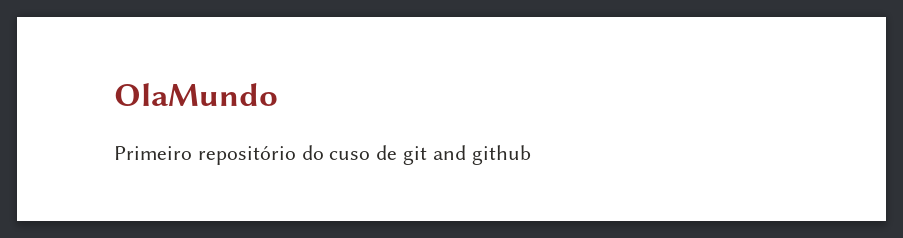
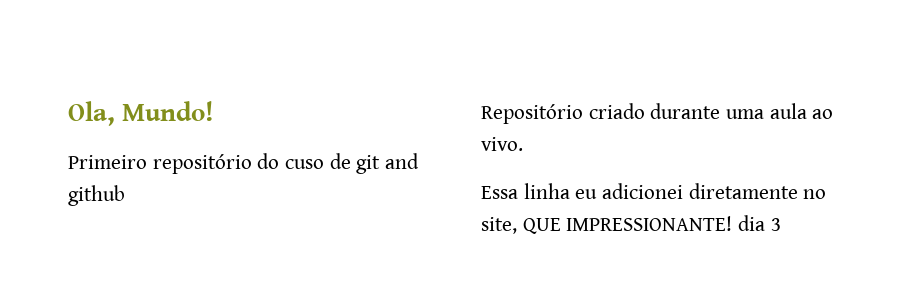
- OlaMundo
+ Ola, Mundo!
+ Repositório criado durante uma aula ao vivo.
+ Essa linha eu adicionei diretamente no site, QUE IMPRESSIONANTE! dia 3

